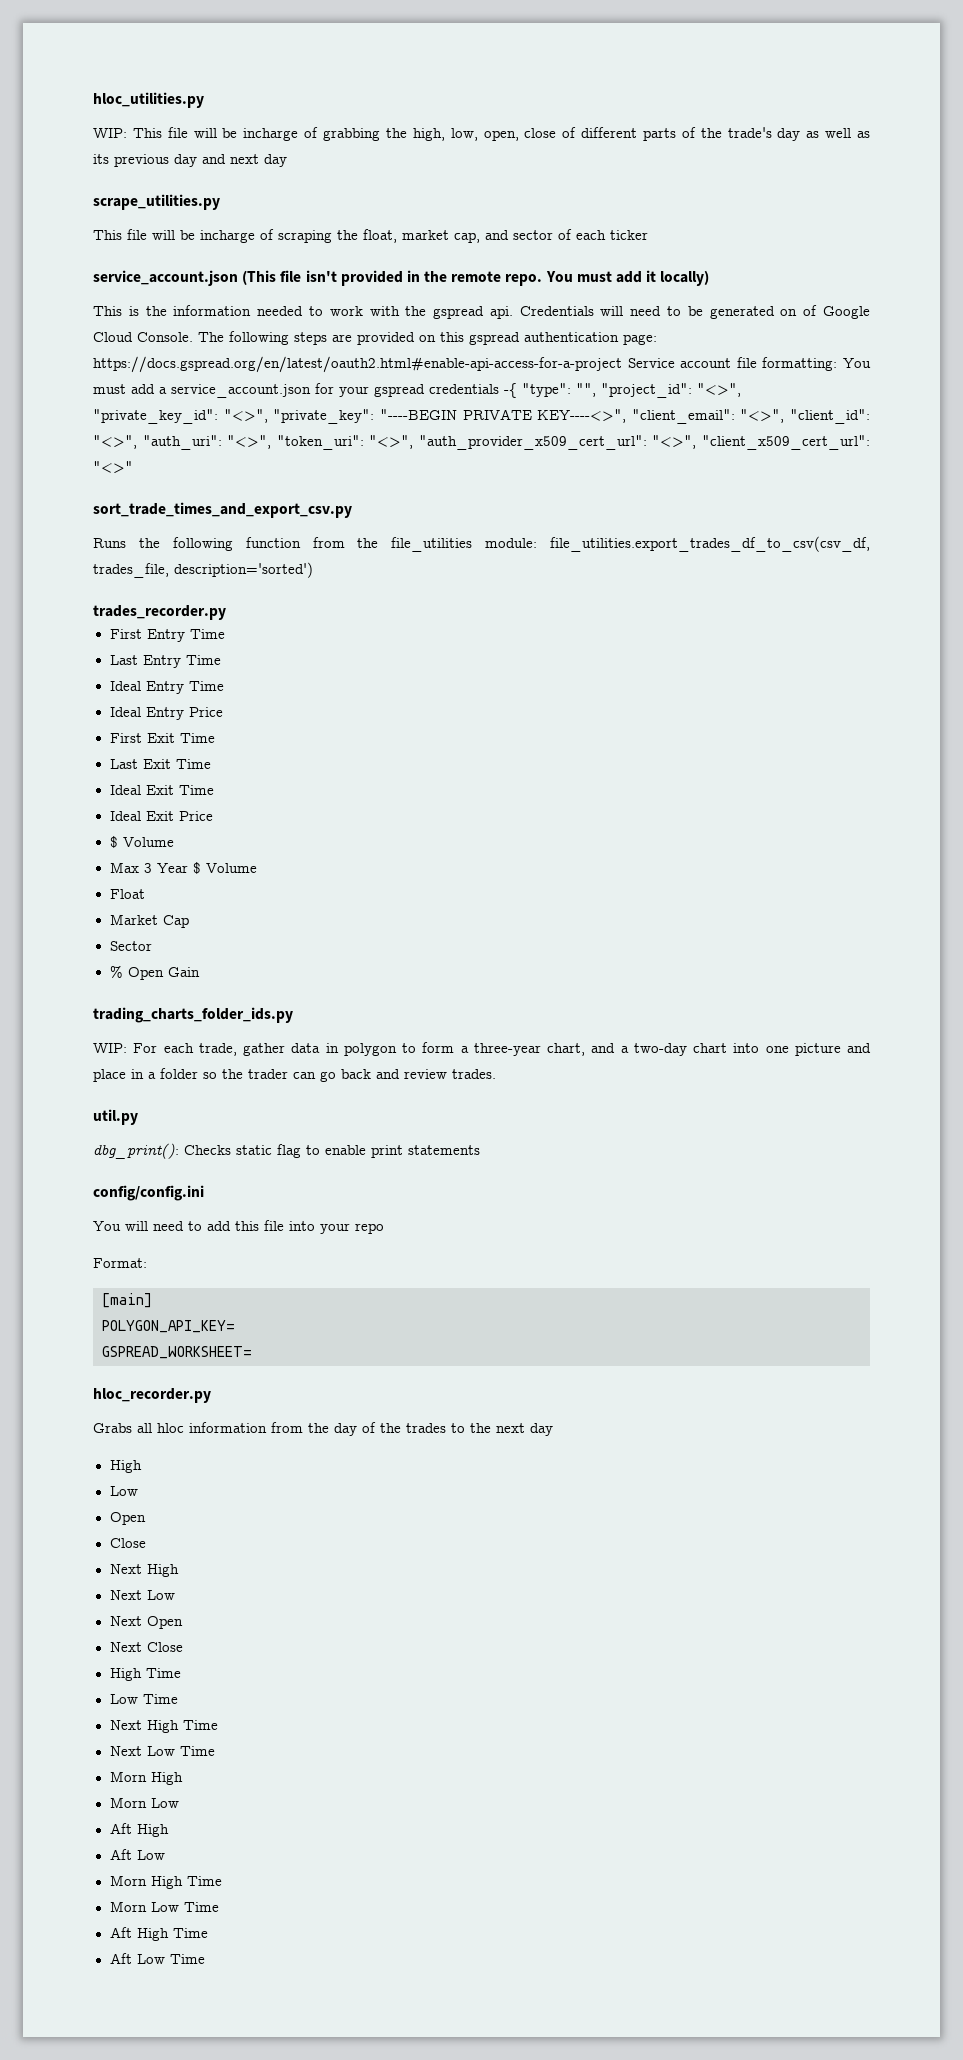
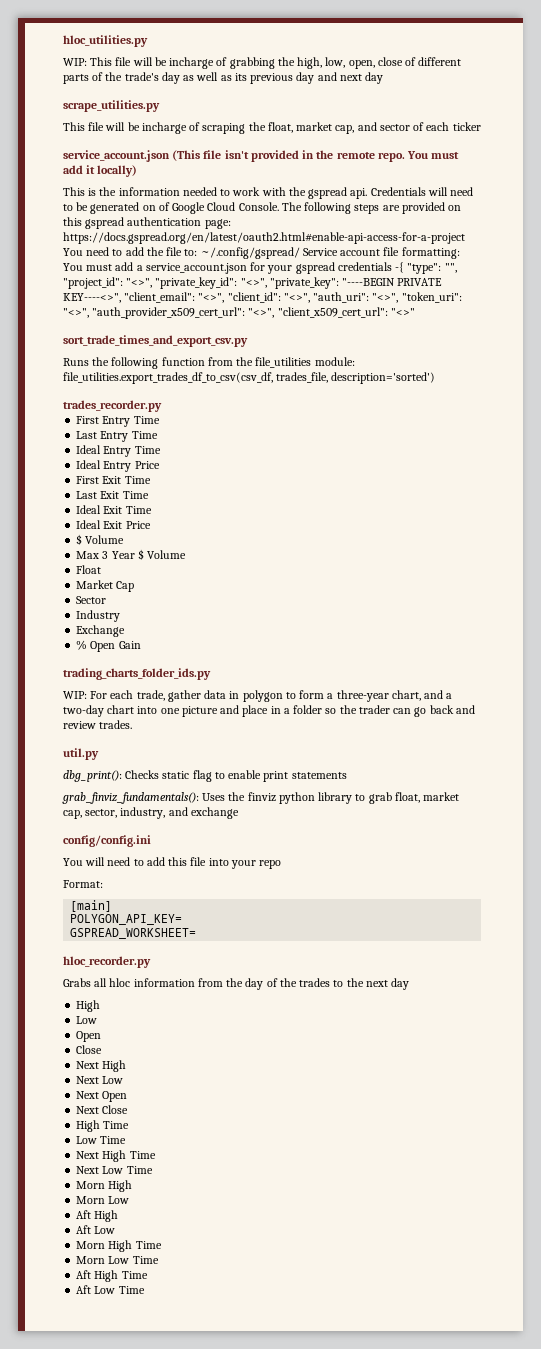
- The following steps are provided on this gspread authentication page: https://docs.gspread.org/en/latest/oauth2.html#enable-api-access-for-a-project Service account file formatting: You must add a service_account.json for your gspread credentials -{ "type": "", "project_id": "<>", "private_key_id": "<>", "private_key": "----BEGIN PRIVATE KEY----<>", "client_email": "<>", "client_id": "<>", "auth_uri": "<>", "token_uri": "<>", "auth_provider_x509_cert_url": "<>", "client_x509_cert_url": "<>"
+ The following steps are provided on this gspread authentication page: https://docs.gspread.org/en/latest/oauth2.html#enable-api-access-for-a-project You need to add the file to: ~/.config/gspread/ Service account file formatting: You must add a service_account.json for your gspread credentials -{ "type": "", "project_id": "<>", "private_key_id": "<>", "private_key": "----BEGIN PRIVATE KEY----<>", "client_email": "<>", "client_id": "<>", "auth_uri": "<>", "token_uri": "<>", "auth_provider_x509_cert_url": "<>", "client_x509_cert_url": "<>"
+ Industry
+ Exchange
+ grab_finviz_fundamentals(): Uses the finviz python library to grab float, market cap, sector, industry, and exchange

